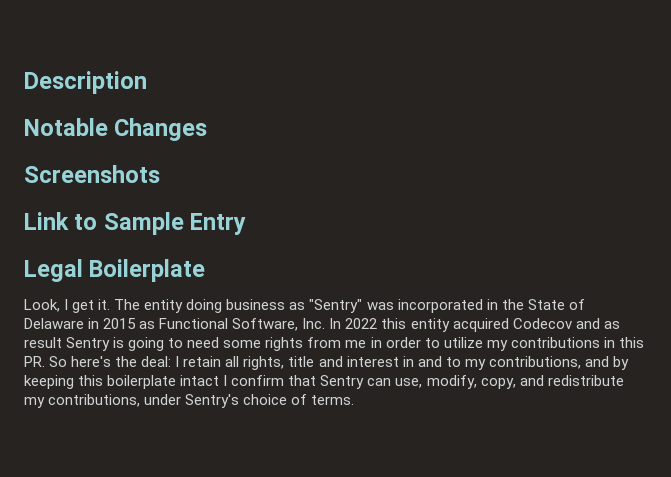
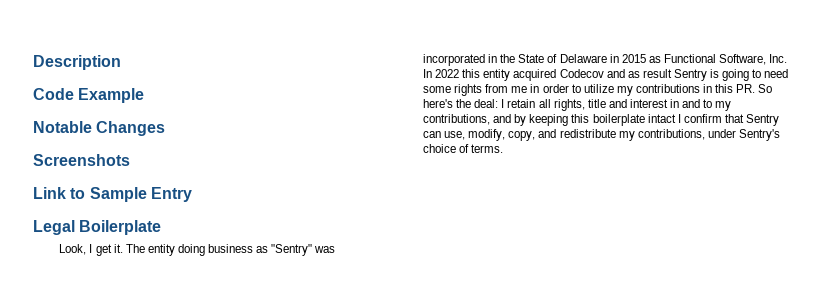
+ Code Example

